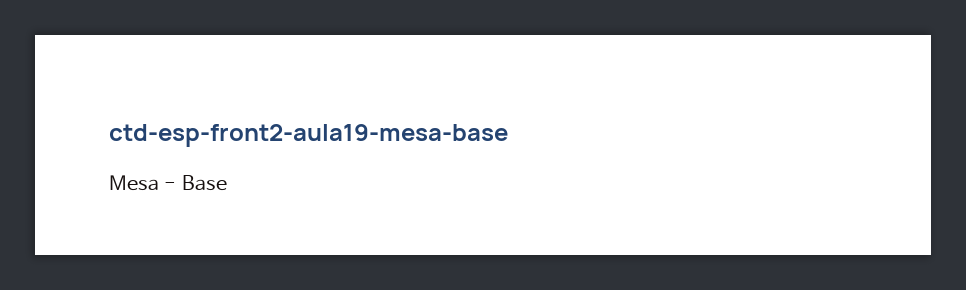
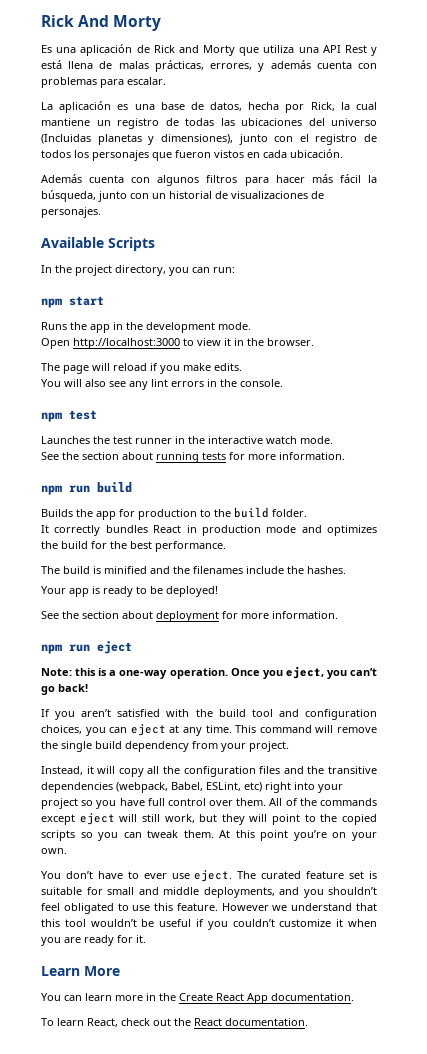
- ctd-esp-front2-aula19-mesa-base
- Mesa - Base
+ Rick And Morty
+ Es una aplicación de Rick and Morty que utiliza una API Rest y está llena de malas prácticas, errores, y además cuenta con problemas para escalar.
+ La aplicación es una base de datos, hecha por Rick, la cual mantiene un registro de todas las ubicaciones del universo (Incluidas planetas y dimensiones), junto con el registro de todos los personajes que fueron vistos en cada ubicación.
+ Además cuenta con algunos filtros para hacer más fácil la búsqueda, junto con un historial de visualizaciones de personajes.
+ Available Scripts
+ In the project directory, you can run:
+ npm start
+ Runs the app in the development mode.
+ Open http://localhost:3000 to view it in the browser.
+ The page will reload if you make edits.
+ You will also see any lint errors in the console.
+ npm test
+ Launches the test runner in the interactive watch mode.
+ See the section about running tests for more information.
+ npm run build
+ Builds the app for production to the build folder.
+ It correctly bundles React in production mode and optimizes the build for the best performance.
+ The build is minified and the filenames include the hashes.
+ Your app is ready to be deployed!
+ See the section about deployment for more information.
+ npm run eject
+ Note: this is a one-way operation. Once you eject, you can’t go back!
+ If you aren’t satisfied with the build tool and configuration choices, you can eject at any time. This command will remove the single build dependency from your project.
+ Instead, it will copy all the configuration files and the transitive dependencies (webpack, Babel, ESLint, etc) right into your project so you have full control over them. All of the commands except eject will still work, but they will point to the copied scripts so you can tweak them. At this point you’re on your own.
+ You don’t have to ever use eject. The curated feature set is suitable for small and middle deployments, and you shouldn’t feel obligated to use this feature. However we understand that this tool wouldn’t be useful if you couldn’t customize it when you are ready for it.
+ Learn More
+ You can learn more in the Create React App documentation.
+ To learn React, check out the React documentation.

